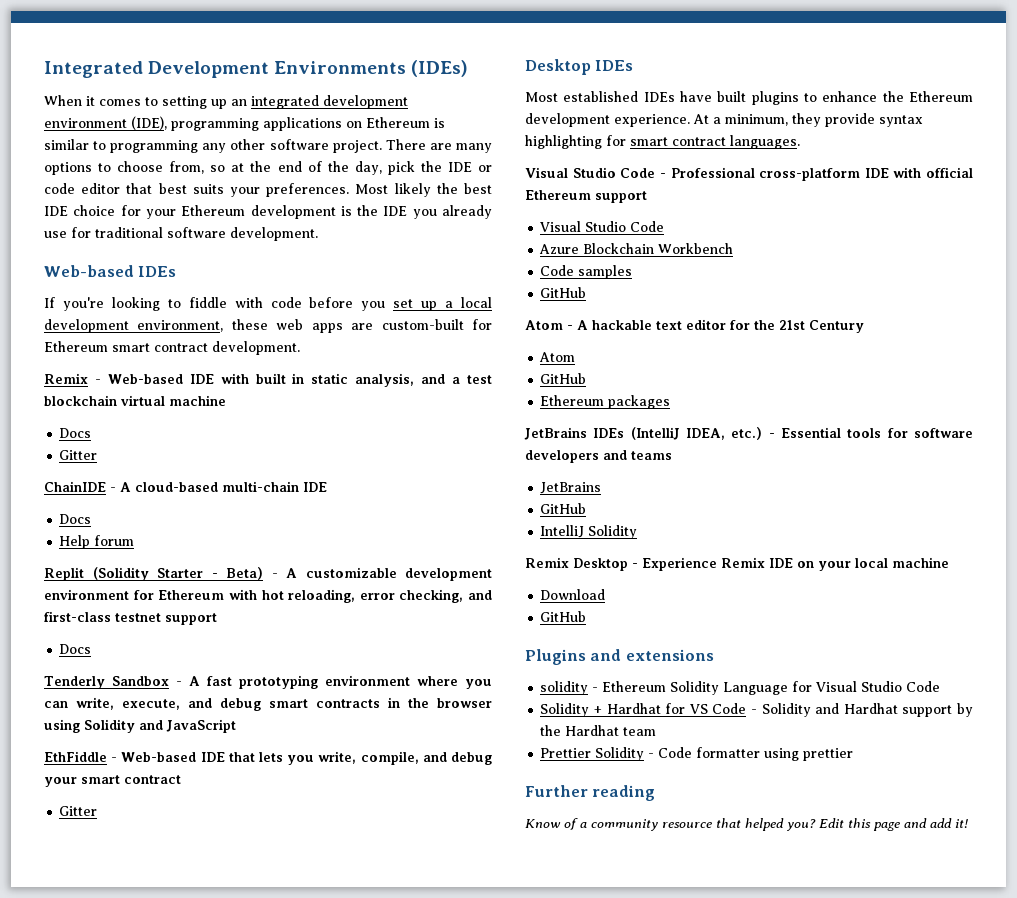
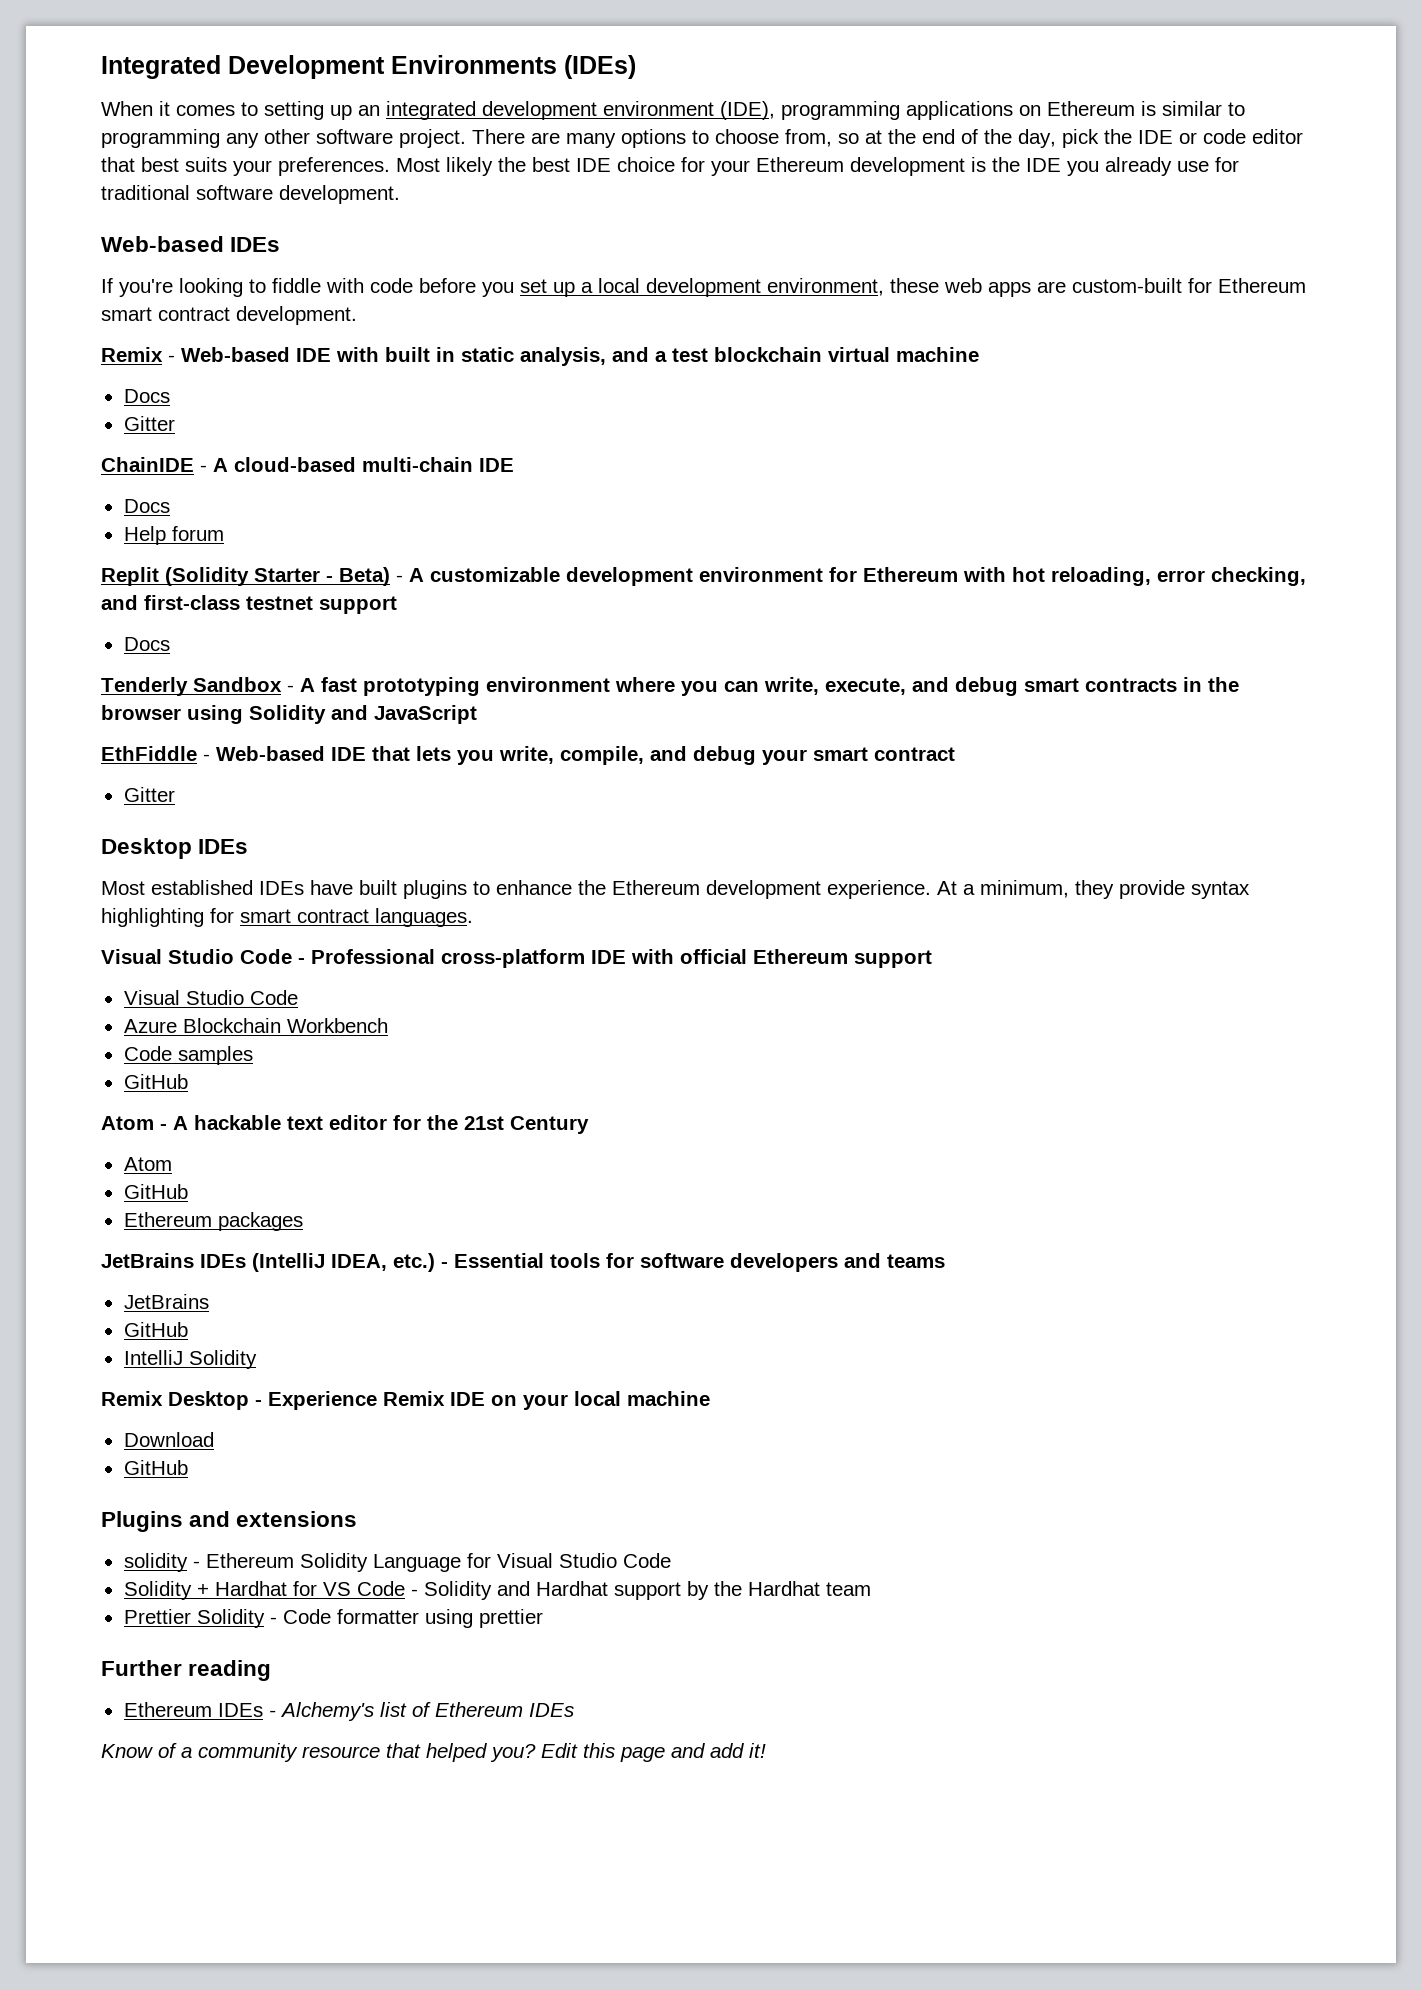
+ Ethereum IDEs - Alchemy's list of Ethereum IDEs

